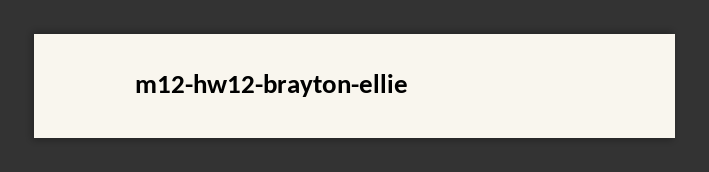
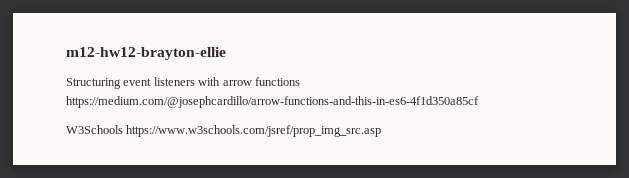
+ Structuring event listeners with arrow functions https://medium.com/@josephcardillo/arrow-functions-and-this-in-es6-4f1d350a85cf
+ W3Schools https://www.w3schools.com/jsref/prop_img_src.asp

